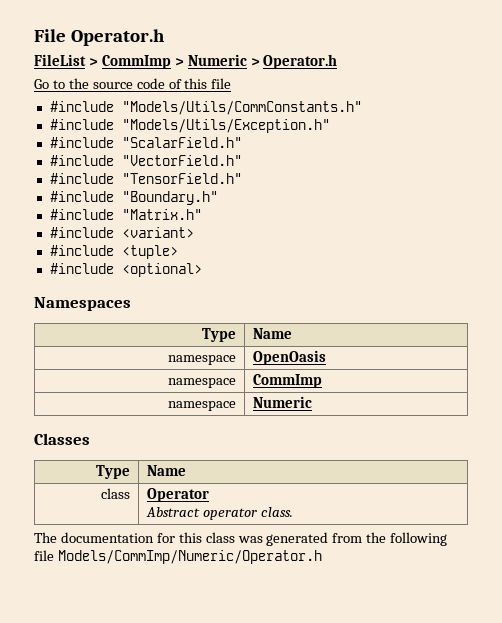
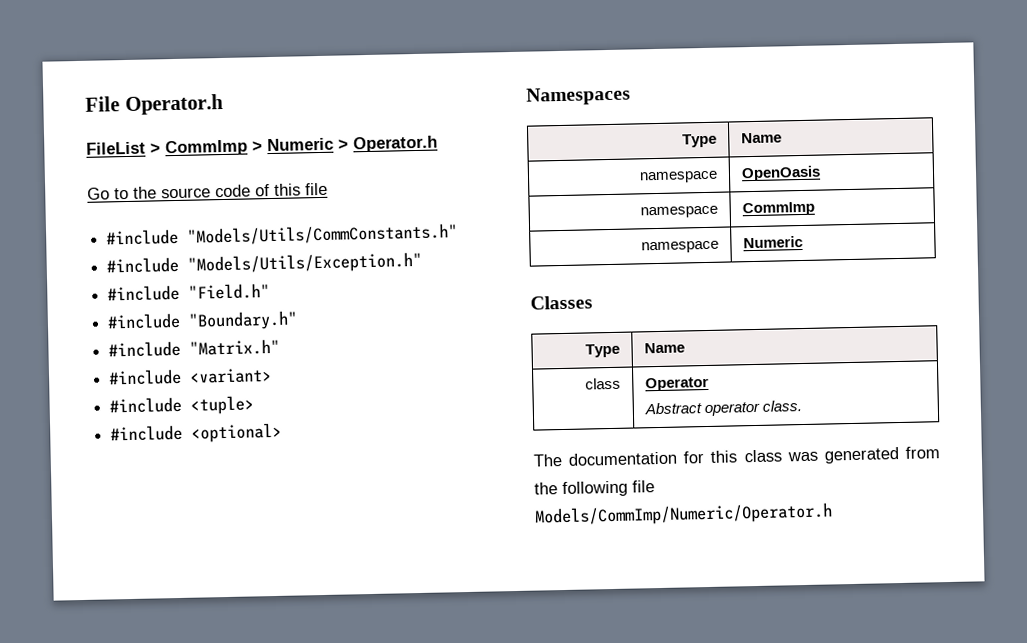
- #include "ScalarField.h"
- #include "VectorField.h"
- #include "TensorField.h"
+ #include "Field.h"

